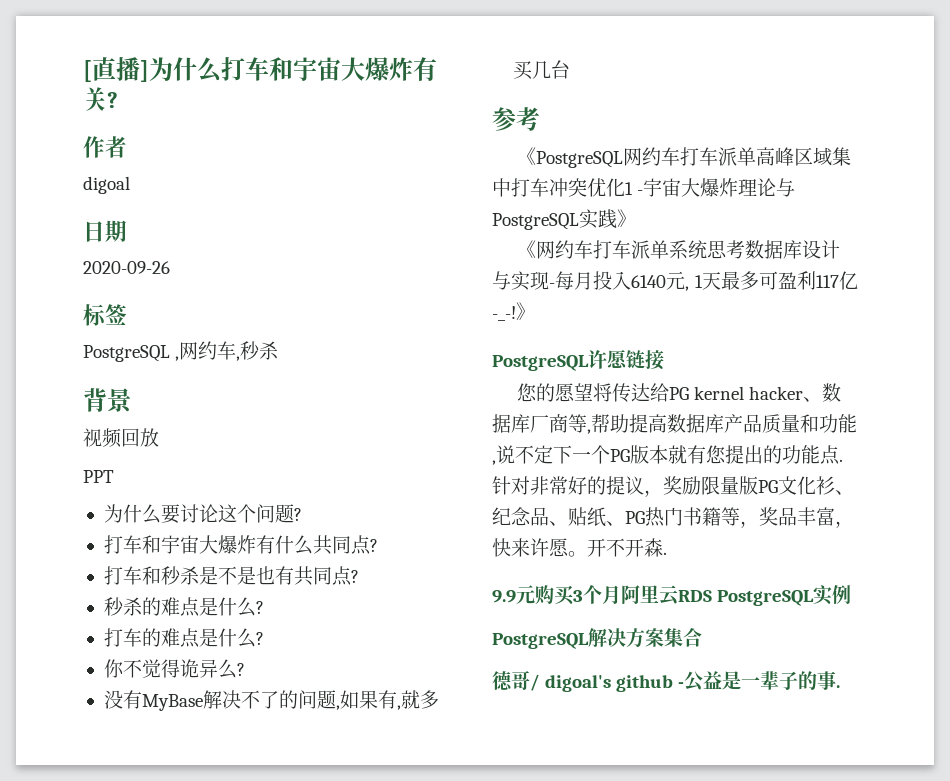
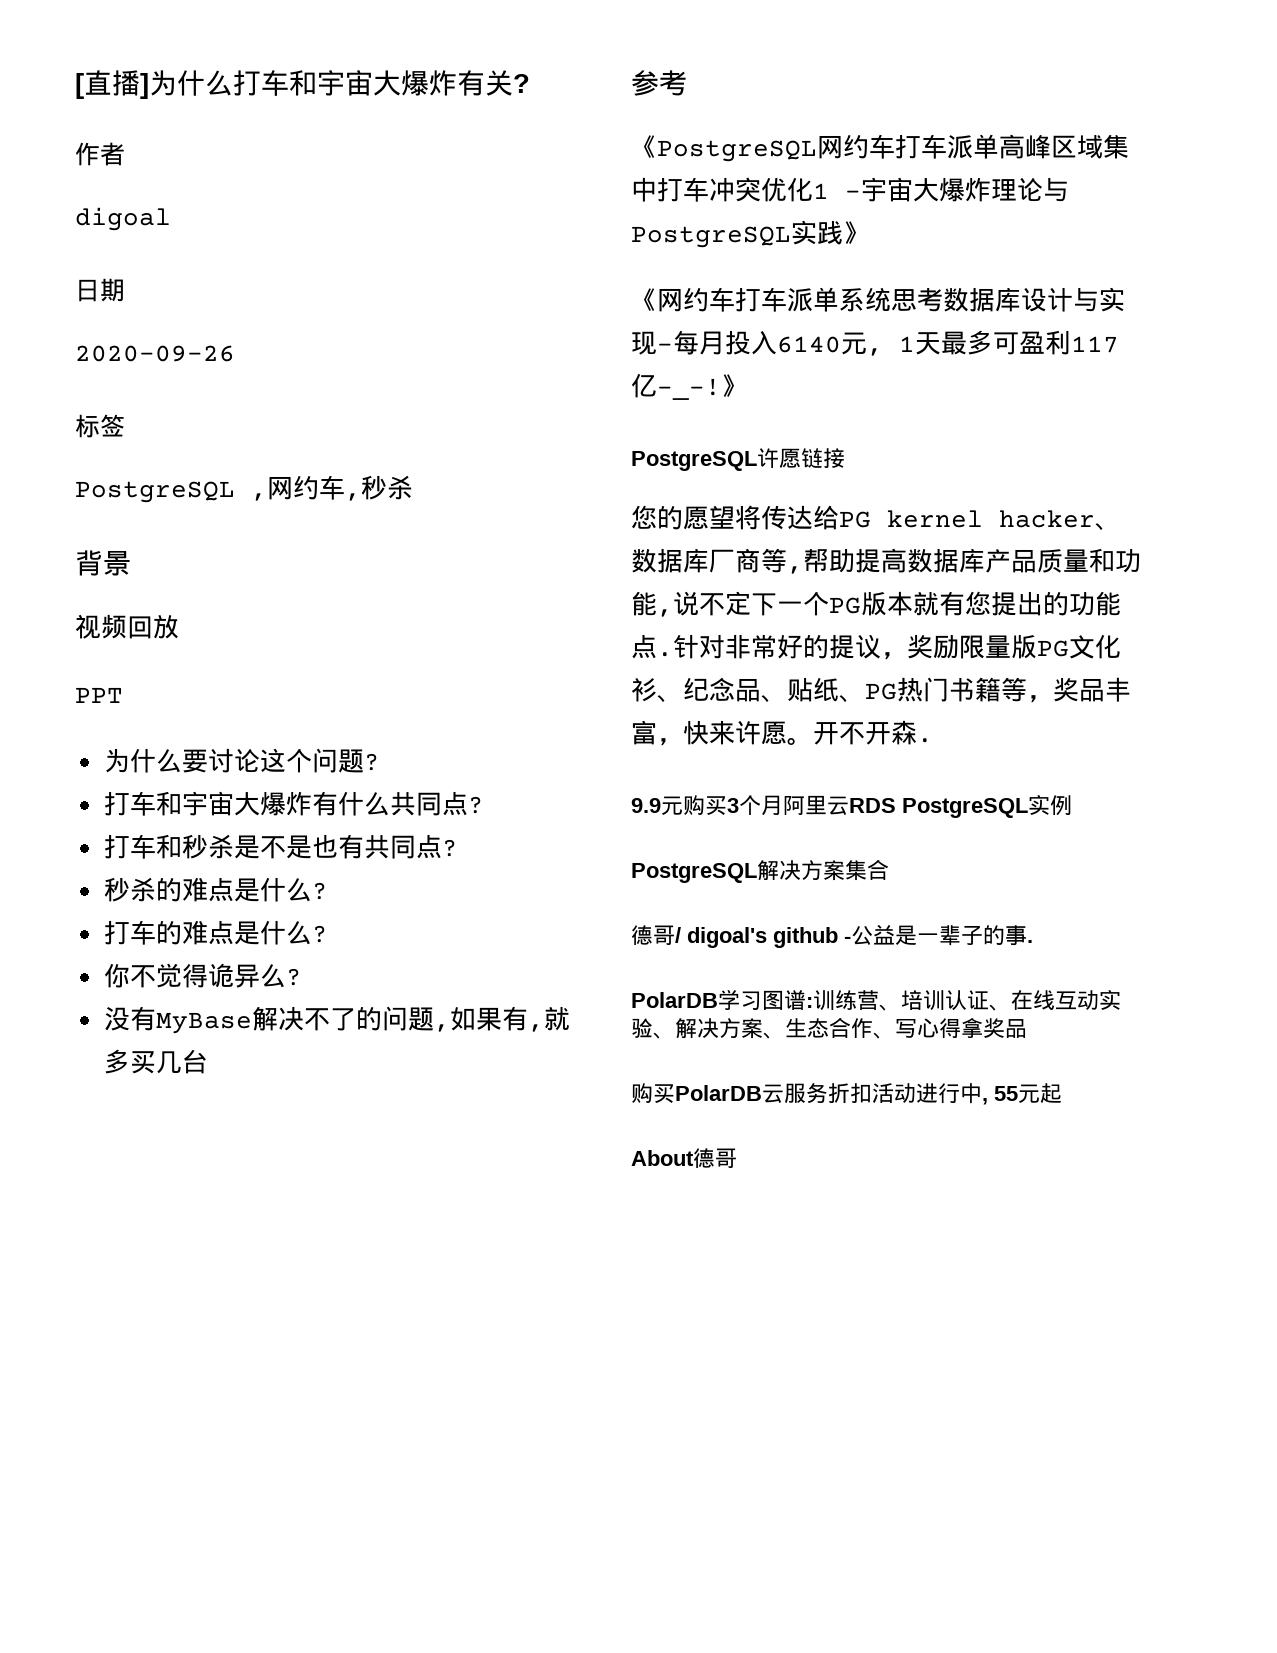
+ PolarDB学习图谱:训练营、培训认证、在线互动实验、解决方案、生态合作、写心得拿奖品
+ 购买PolarDB云服务折扣活动进行中, 55元起
+ About德哥

